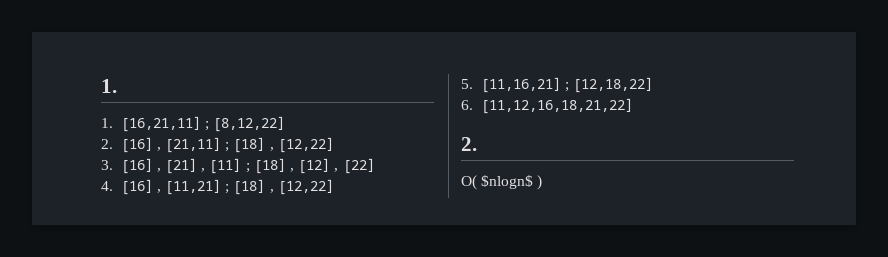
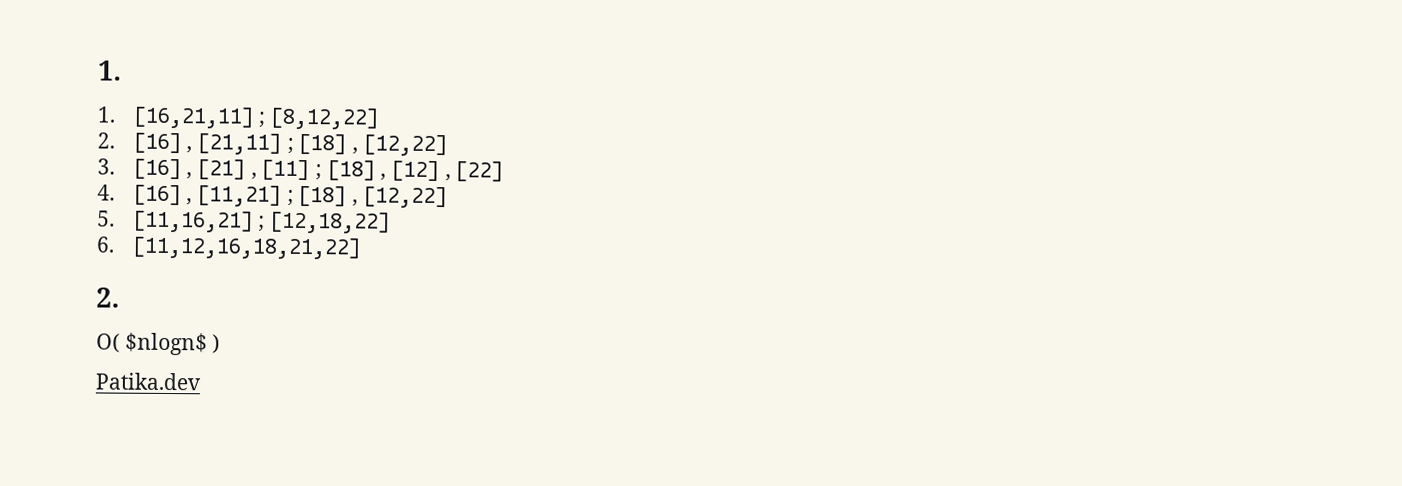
+ Patika.dev

